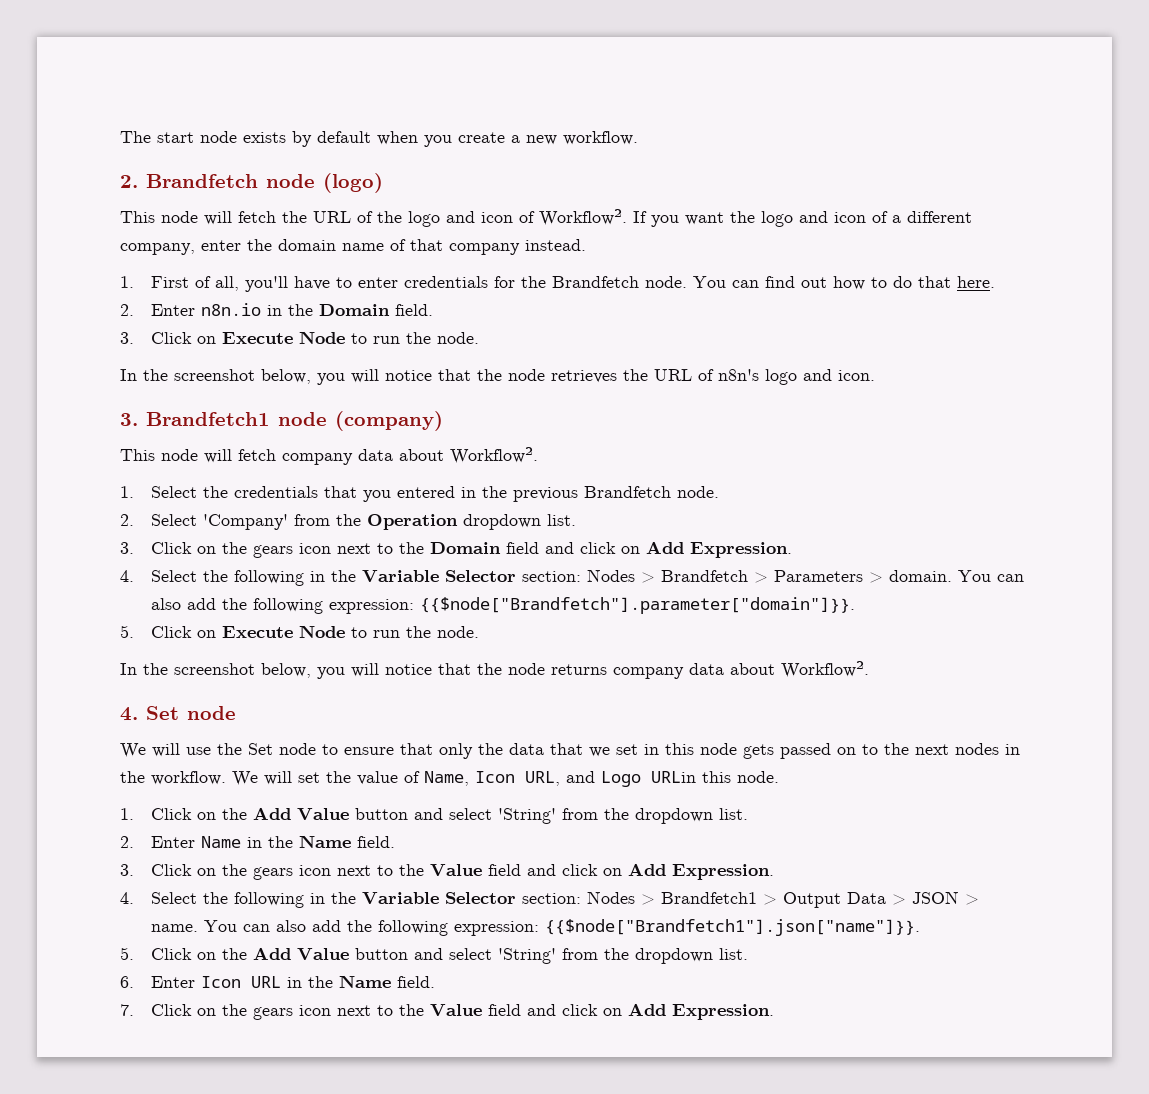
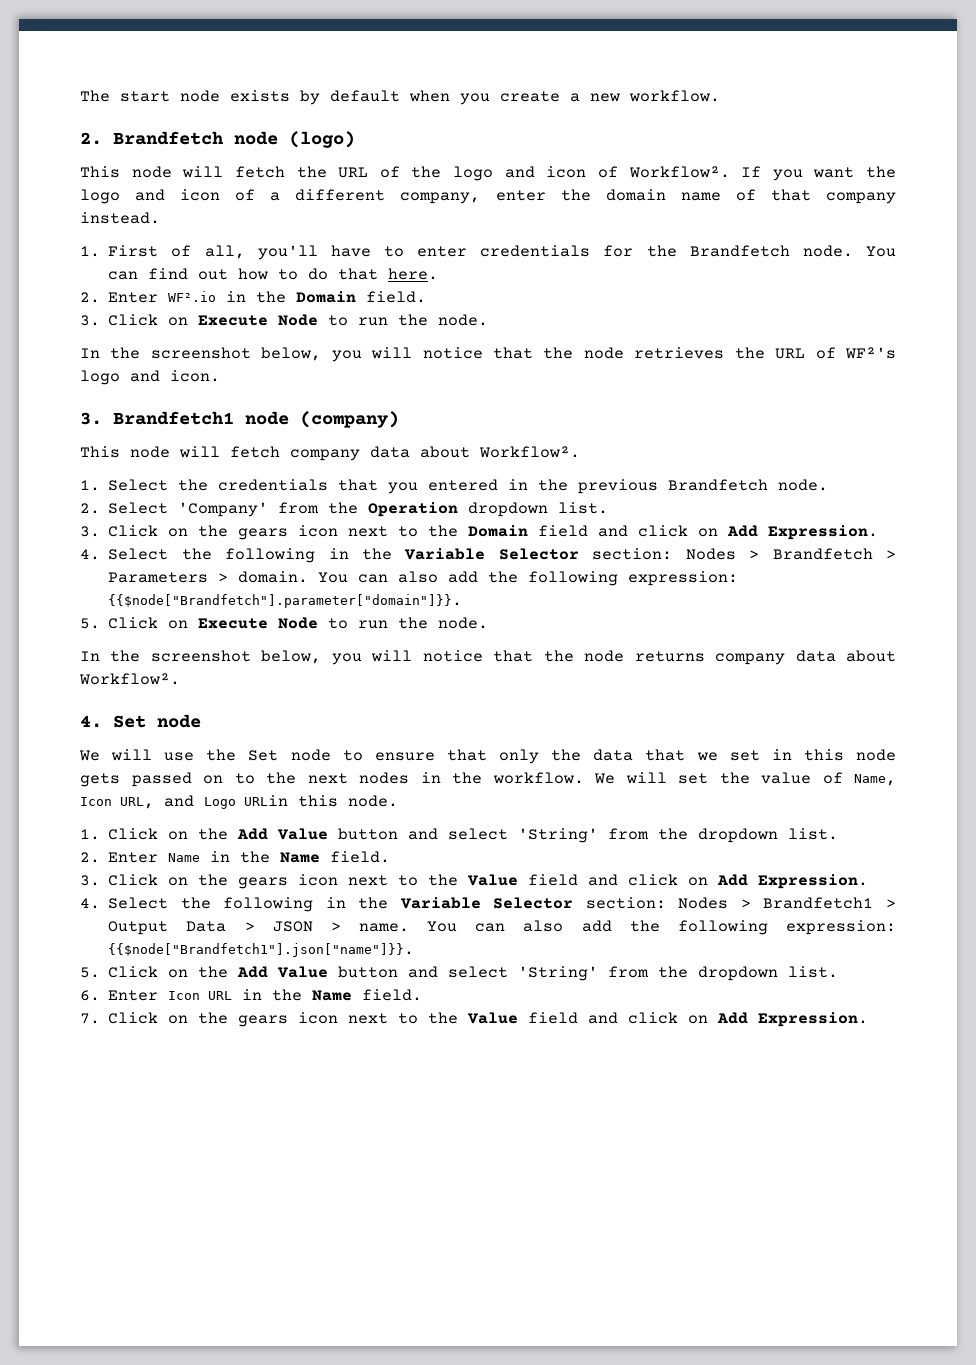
- 2. Enter n8n.io in the Domain field.
+ 2. Enter WF².io in the Domain field.
- In the screenshot below, you will notice that the node retrieves the URL of n8n's logo and icon.
+ In the screenshot below, you will notice that the node retrieves the URL of WF²'s logo and icon.

